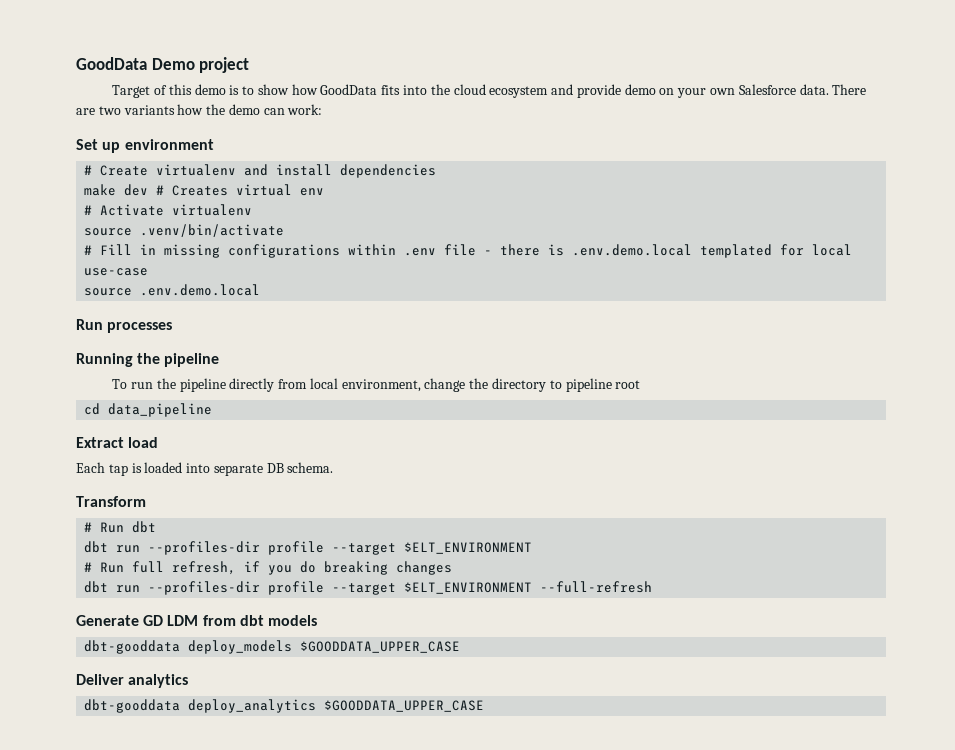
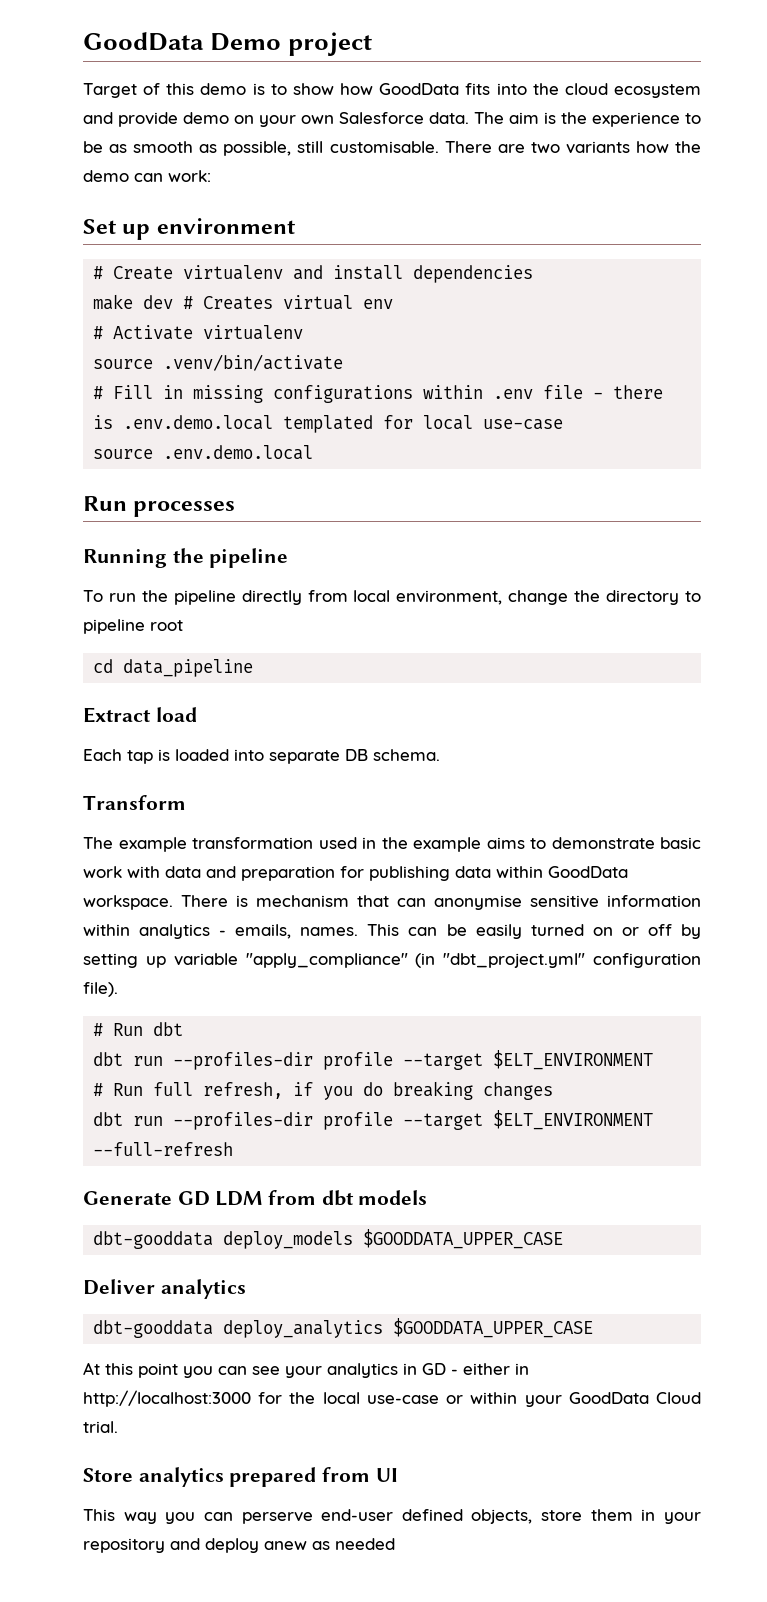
+ The aim is the experience to be as smooth as possible, still customisable.
+ The example transformation used in the example aims to demonstrate basic work with data and preparation for publishing data within GoodData workspace. There is mechanism that can anonymise sensitive information within analytics - emails, names. This can be easily turned on or off by setting up variable "apply_compliance" (in "dbt_project.yml" configuration file).
+ At this point you can see your analytics in GD - either in http://localhost:3000 for the local use-case or within your GoodData Cloud trial.
+ Store analytics prepared from UI
+ This way you can perserve end-user defined objects, store them in your repository and deploy anew as needed

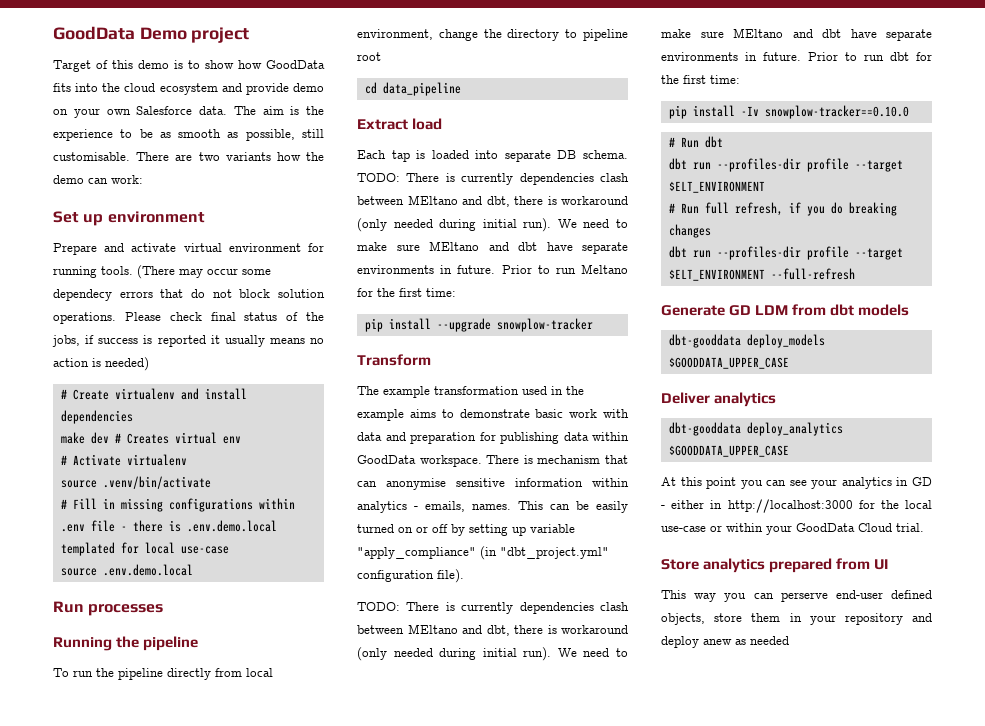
+ Prepare and activate virtual environment for running tools. (There may occur some dependecy errors that do not block solution operations. Please check final status of the jobs, if success is reported it usually means no action is needed)
+ TODO: There is currently dependencies clash between MEltano and dbt, there is workaround (only needed during initial run). We need to make sure MEltano and dbt have separate environments in future. Prior to run Meltano for the first time:
+ pip install --upgrade snowplow-tracker
+ TODO: There is currently dependencies clash between MEltano and dbt, there is workaround (only needed during initial run). We need to make sure MEltano and dbt have separate environments in future. Prior to run dbt for the first time:
+ pip install -Iv snowplow-tracker==0.10.0

